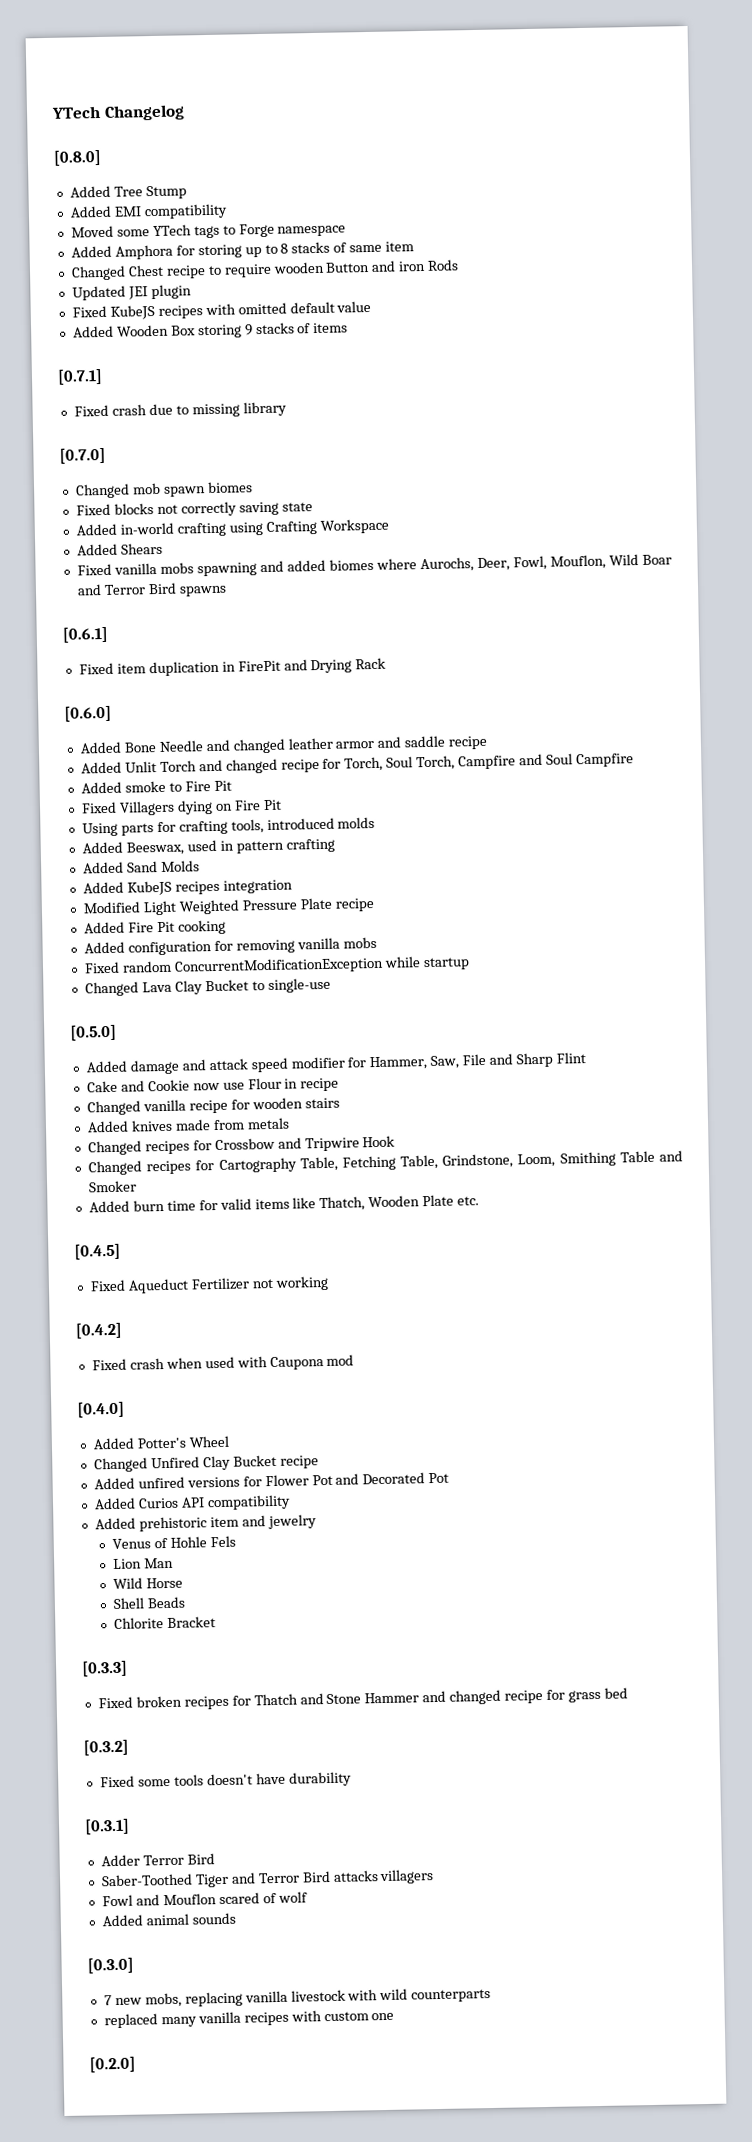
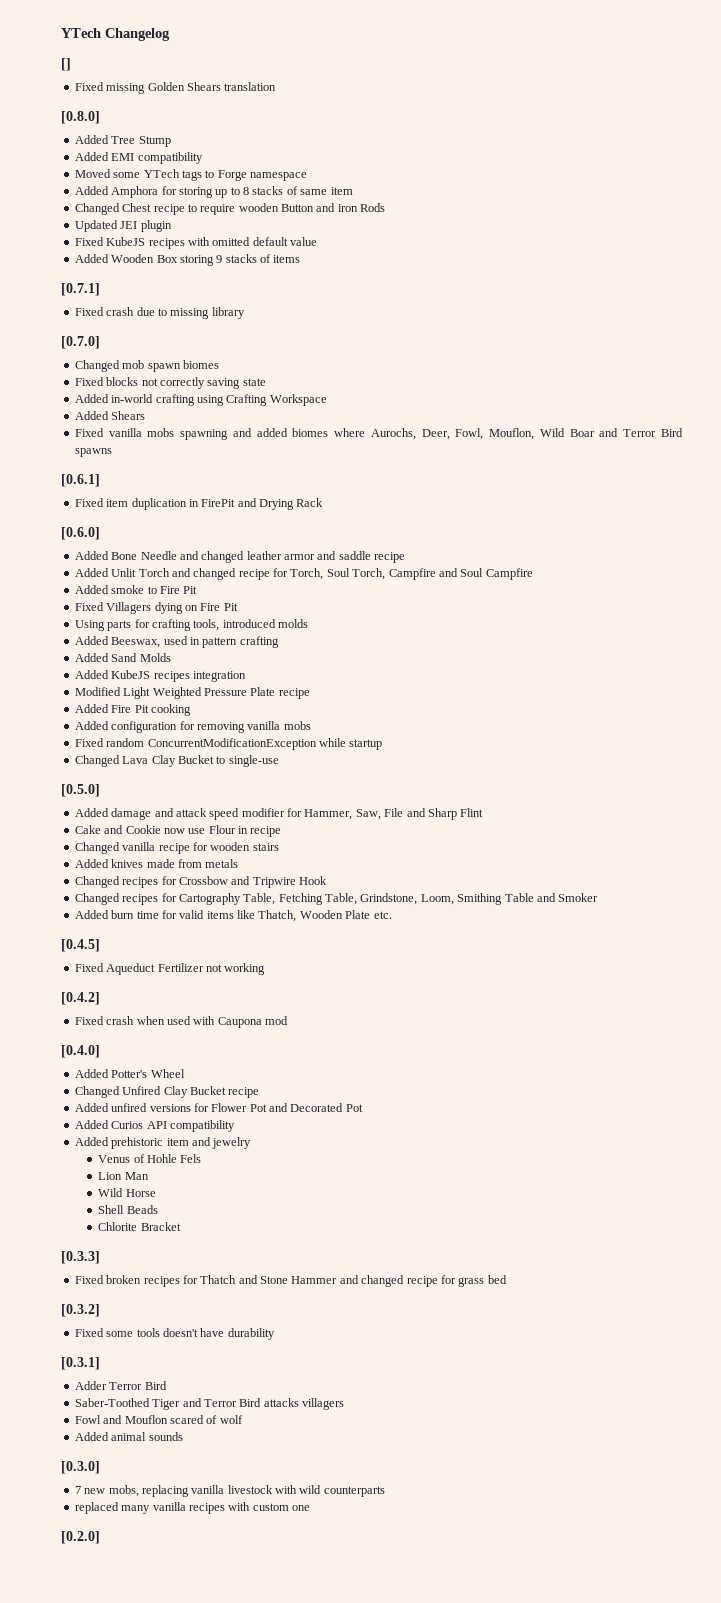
+ []
+ Fixed missing Golden Shears translation

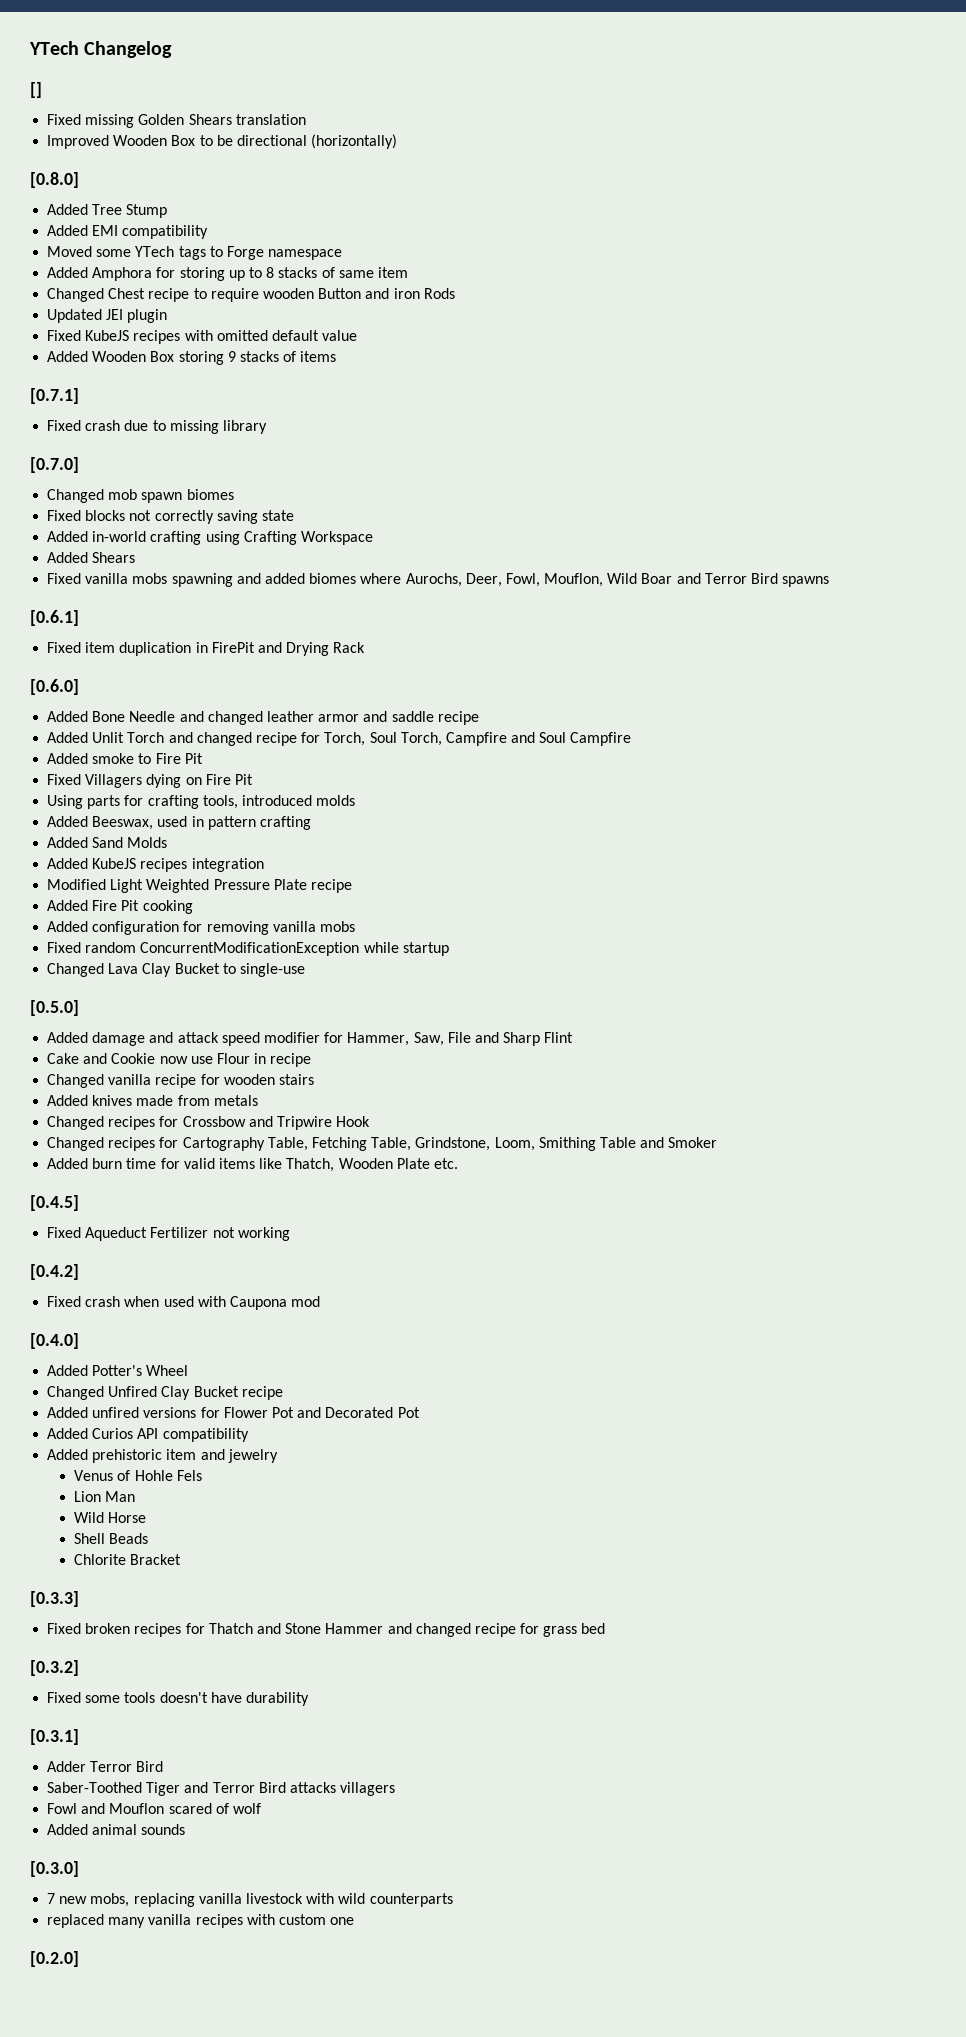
+ Improved Wooden Box to be directional (horizontally)

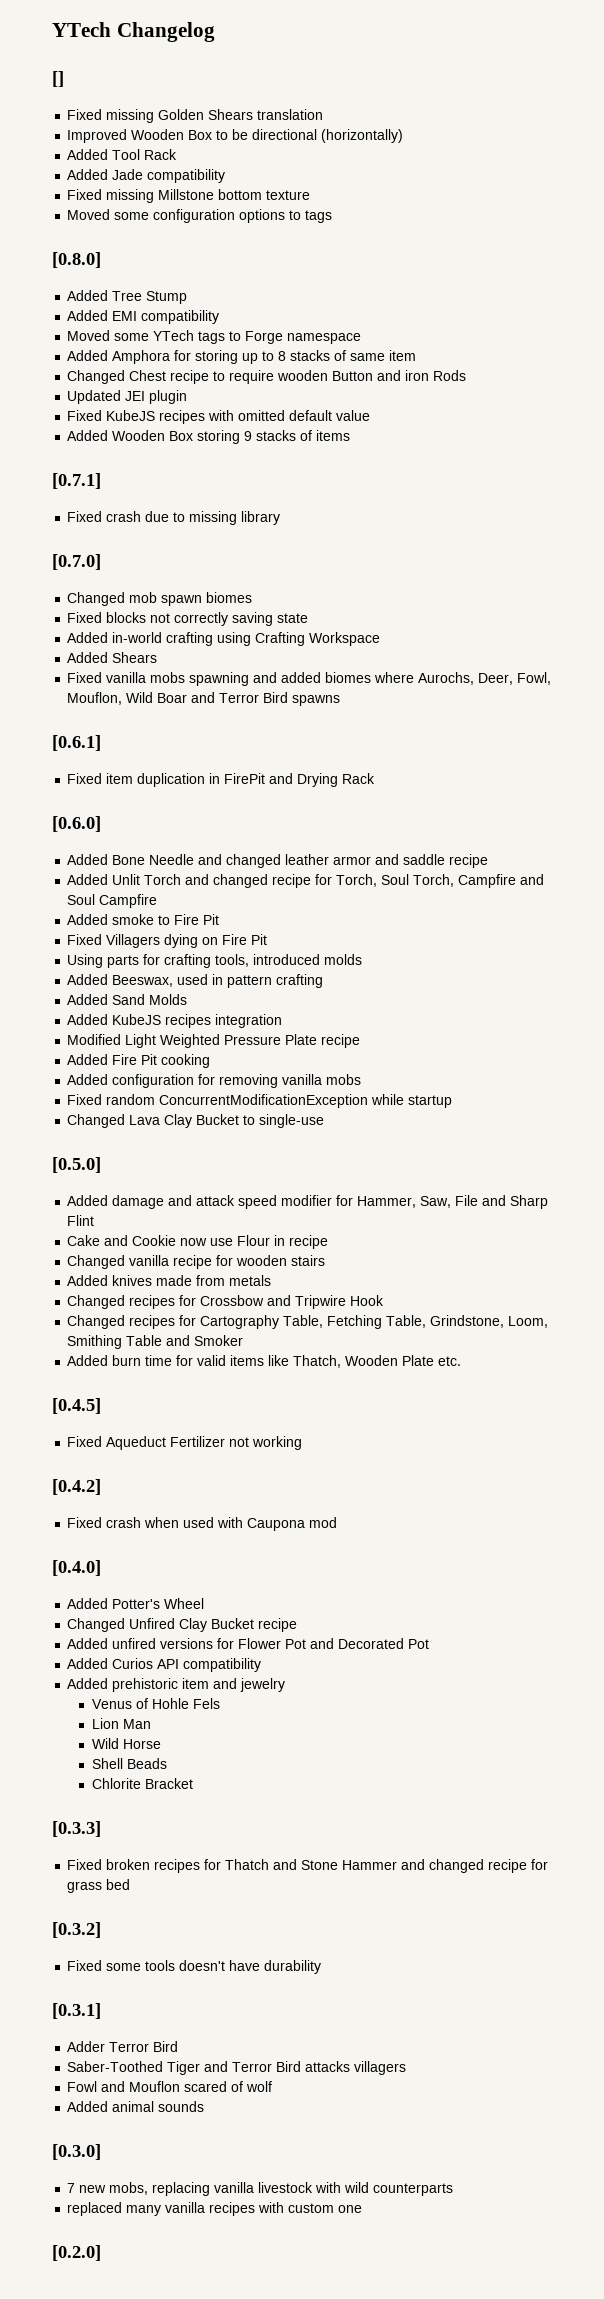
+ Added Tool Rack
+ Added Jade compatibility
+ Fixed missing Millstone bottom texture
+ Moved some configuration options to tags

